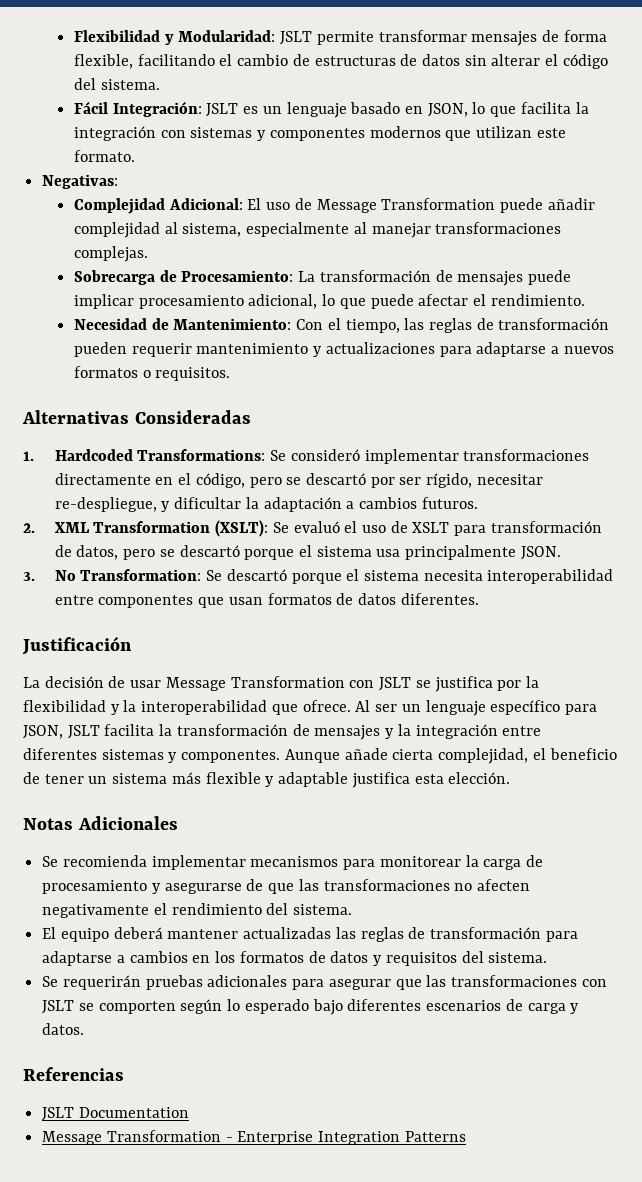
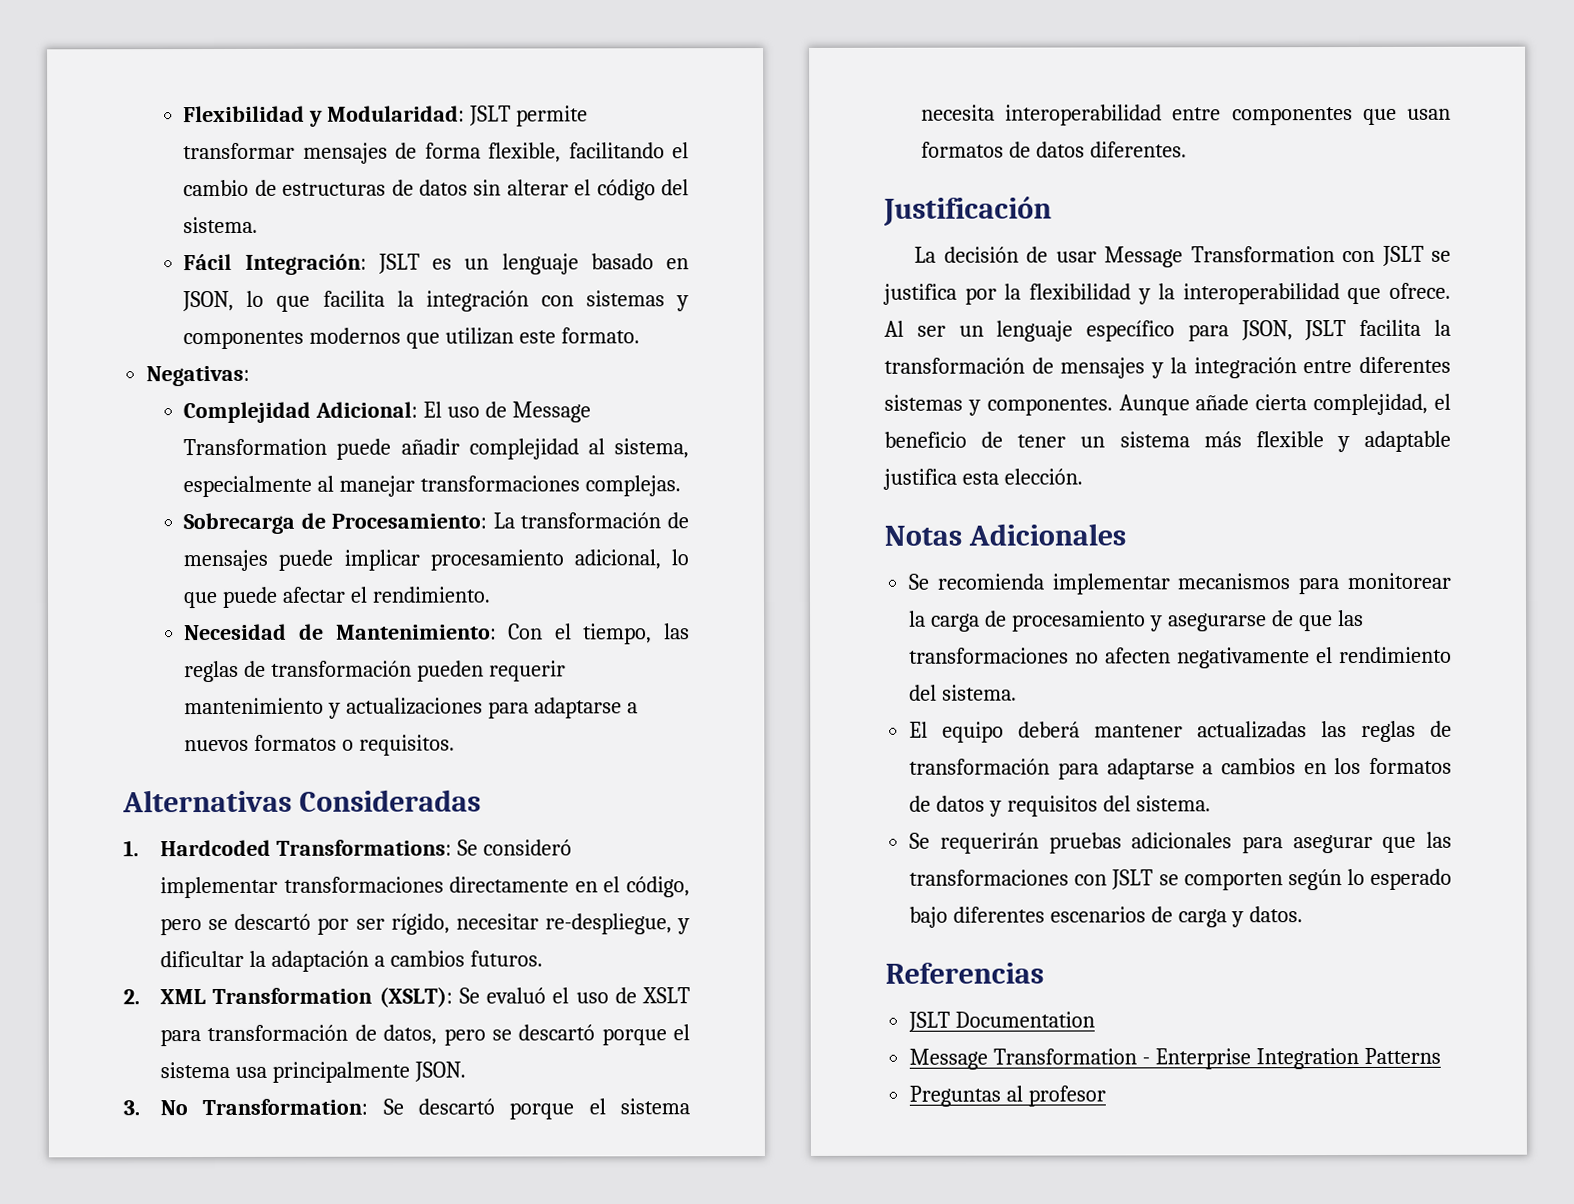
+ Preguntas al profesor

